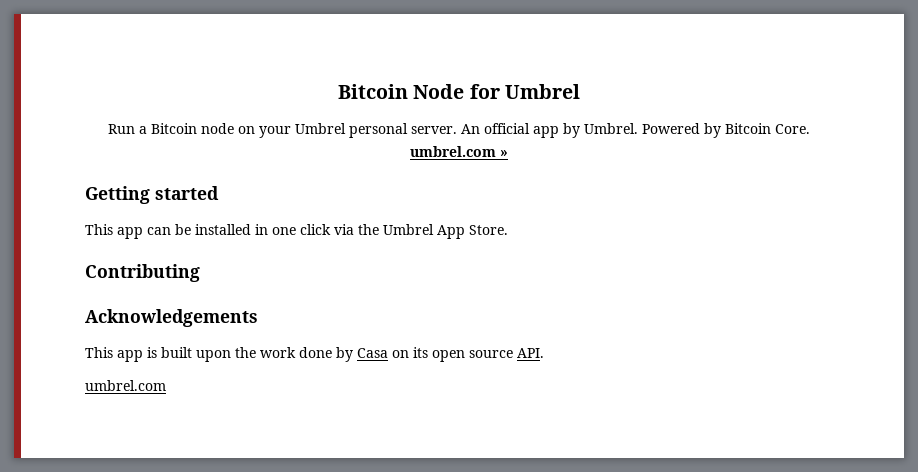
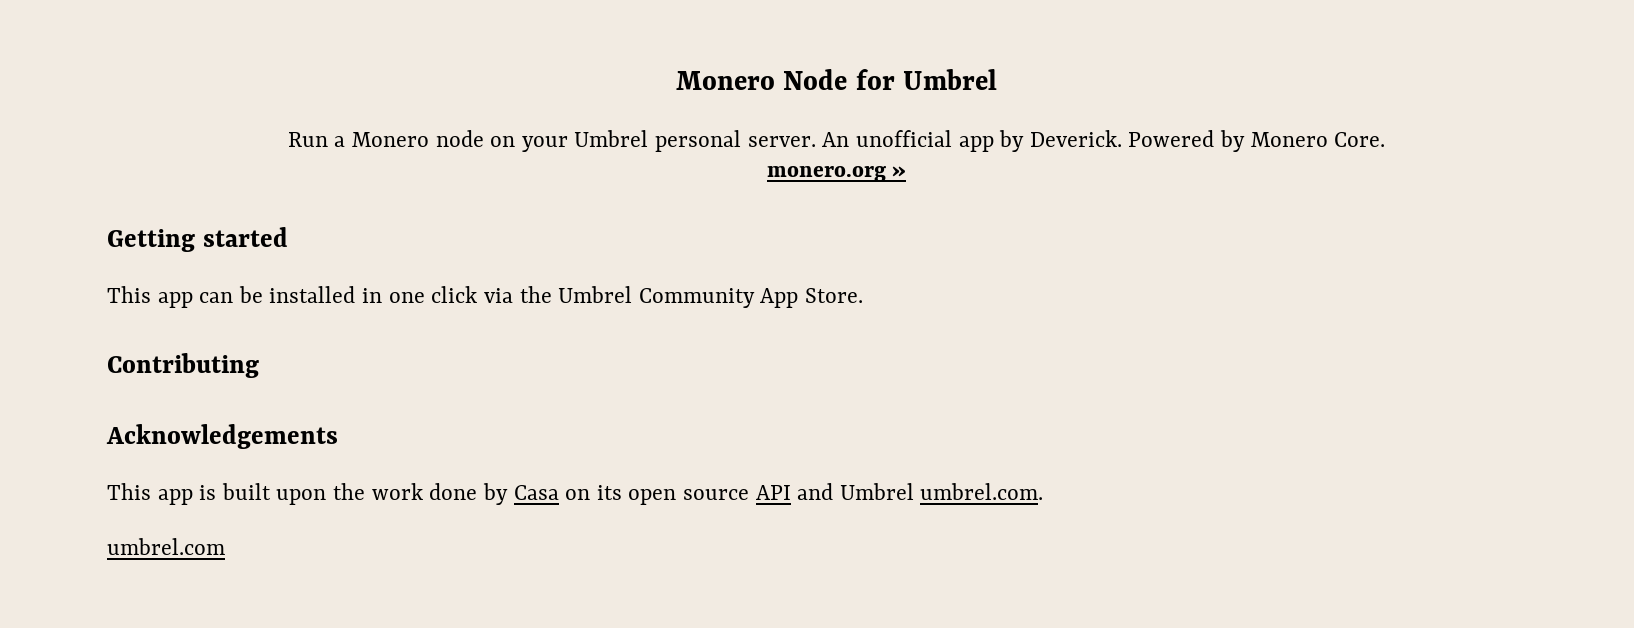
- Bitcoin Node for Umbrel
+ Monero Node for Umbrel
- Run a Bitcoin node on your Umbrel personal server.
+ Run a Monero node on your Umbrel personal server.
- An official app by Umbrel.
+ An unofficial app by Deverick.
- Powered by Bitcoin Core.
+ Powered by Monero Core.
- umbrel.com »
+ monero.org »
- This app can be installed in one click via the Umbrel App Store.
+ This app can be installed in one click via the Umbrel Community App Store.
- This app is built upon the work done by Casa on its open source API.
+ This app is built upon the work done by Casa on its open source API and Umbrel umbrel.com.

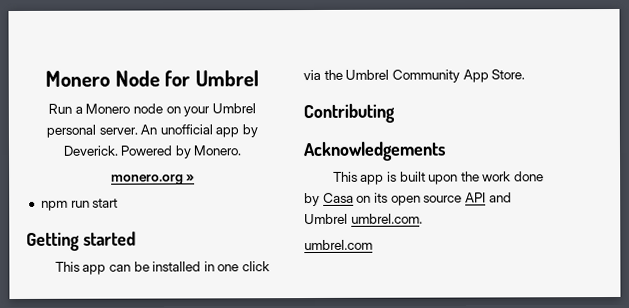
- Powered by Monero Core.
+ Powered by Monero.
+ npm run start

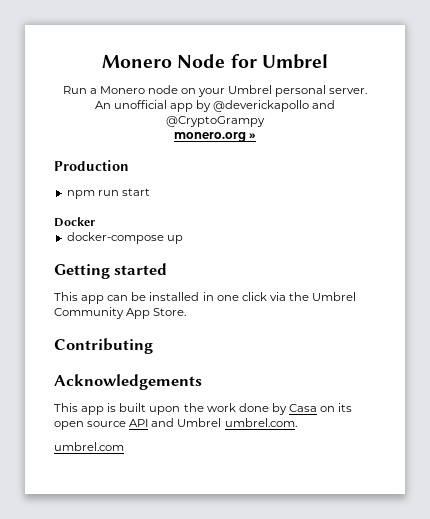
- An unofficial app by Deverick. Powered by Monero.
+ An unofficial app by @deverickapollo and @CryptoGrampy
+ Production
+ Docker
+ docker-compose up

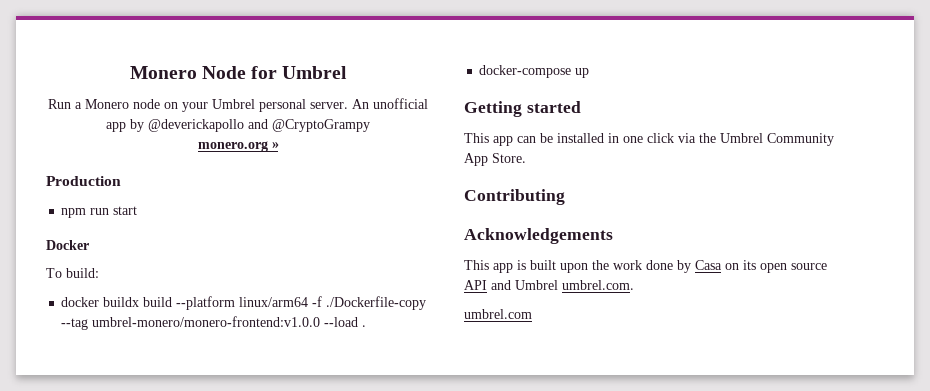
+ To build:
+ docker buildx build --platform linux/arm64 -f ./Dockerfile-copy --tag umbrel-monero/monero-frontend:v1.0.0 --load .

